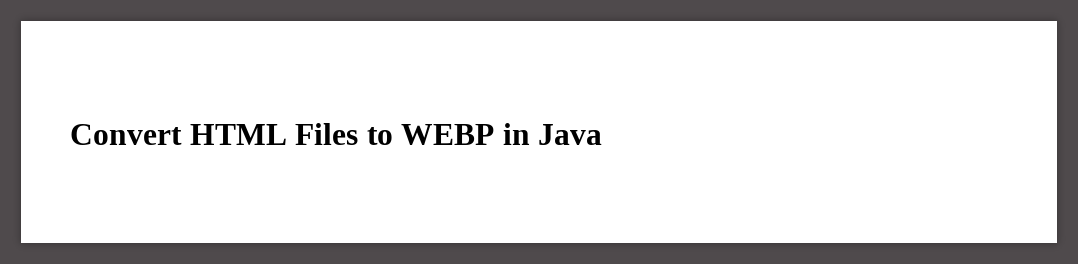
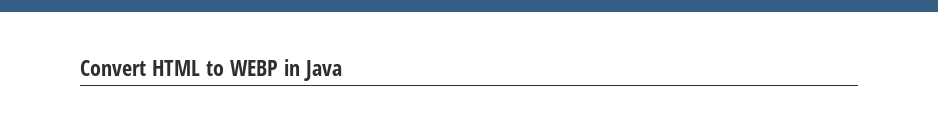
- Convert HTML Files to WEBP in Java
+ Convert HTML to WEBP in Java

